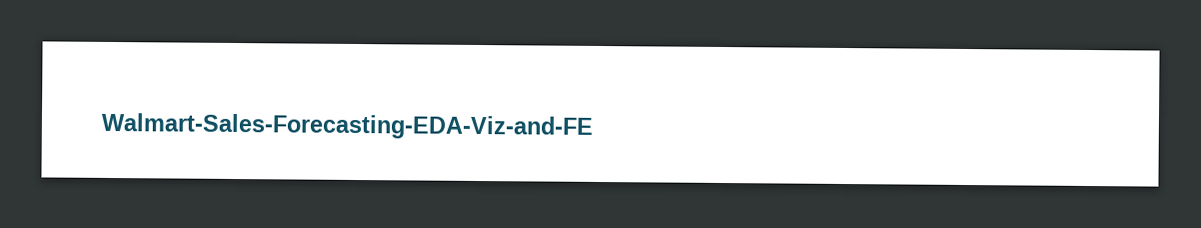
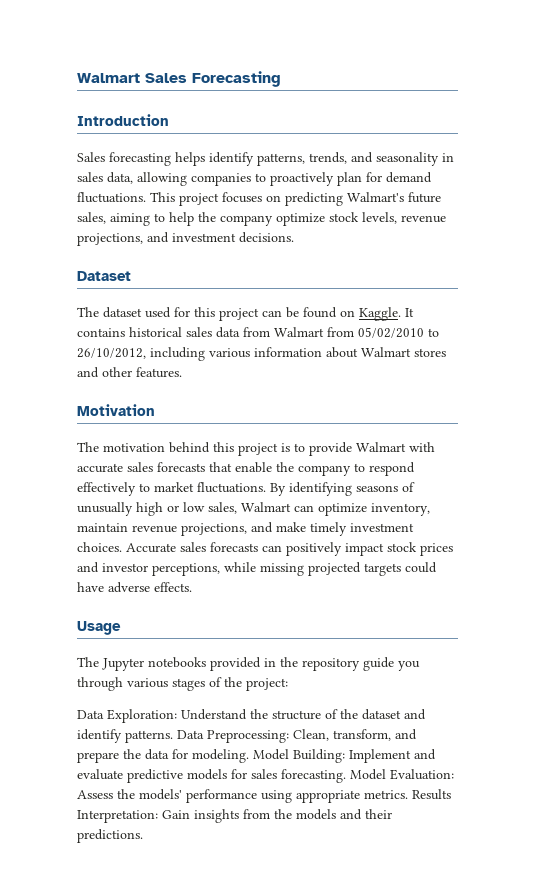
- Walmart-Sales-Forecasting-EDA-Viz-and-FE
+ Walmart Sales Forecasting
+ Introduction
+ Sales forecasting helps identify patterns, trends, and seasonality in sales data, allowing companies to proactively plan for demand fluctuations. This project focuses on predicting Walmart's future sales, aiming to help the company optimize stock levels, revenue projections, and investment decisions.
+ Dataset
+ The dataset used for this project can be found on Kaggle. It contains historical sales data from Walmart from 05/02/2010 to 26/10/2012, including various information about Walmart stores and other features.
+ Motivation
+ The motivation behind this project is to provide Walmart with accurate sales forecasts that enable the company to respond effectively to market fluctuations. By identifying seasons of unusually high or low sales, Walmart can optimize inventory, maintain revenue projections, and make timely investment choices. Accurate sales forecasts can positively impact stock prices and investor perceptions, while missing projected targets could have adverse effects.
+ Usage
+ The Jupyter notebooks provided in the repository guide you through various stages of the project:
+ Data Exploration: Understand the structure of the dataset and identify patterns. Data Preprocessing: Clean, transform, and prepare the data for modeling. Model Building: Implement and evaluate predictive models for sales forecasting. Model Evaluation: Assess the models' performance using appropriate metrics. Results Interpretation: Gain insights from the models and their predictions.

